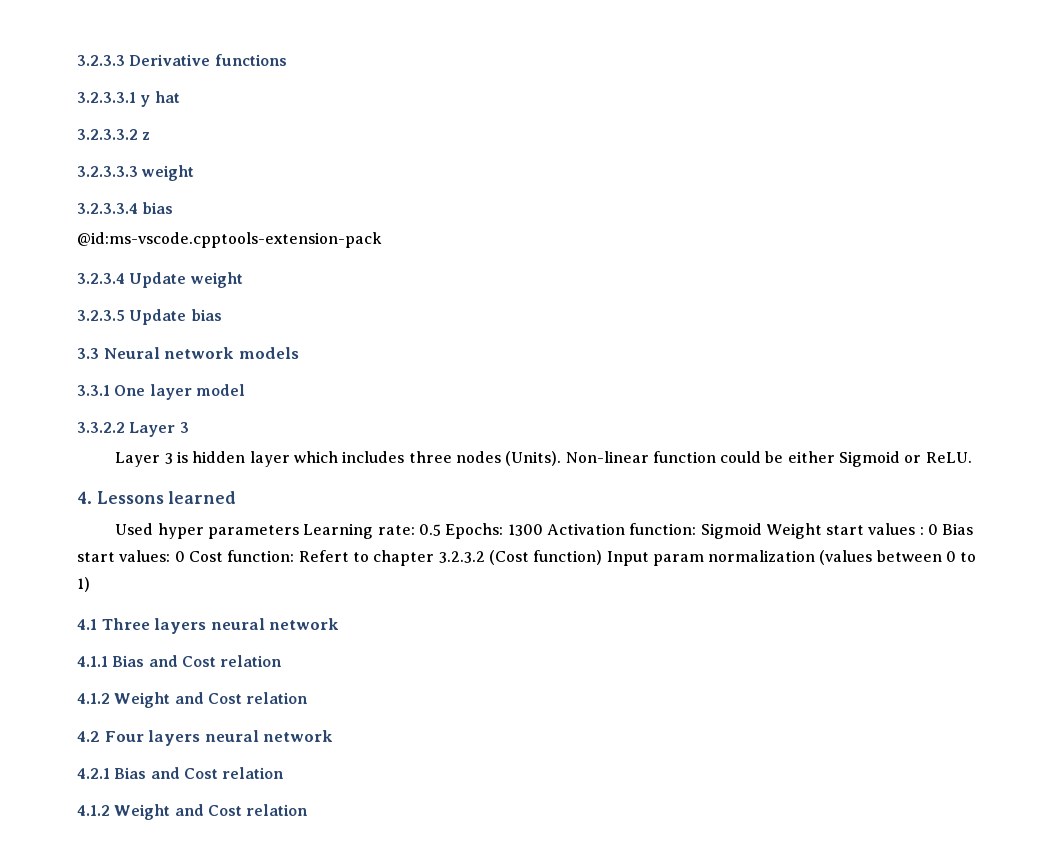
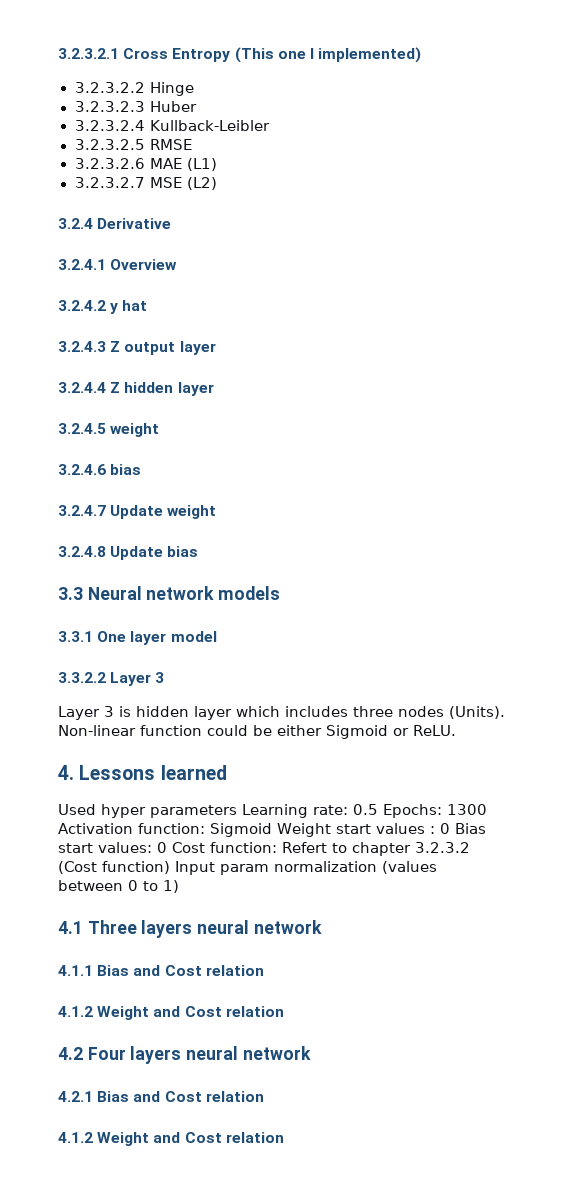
- 3.2.3.3 Derivative functions
- 3.2.3.3.1 y hat
- 3.2.3.3.2 z
- 3.2.3.3.3 weight
- 3.2.3.3.4 bias
- @id:ms-vscode.cpptools-extension-pack
- 3.2.3.4 Update weight
+ 3.2.3.2.1 Cross Entropy (This one I implemented)
+ 3.2.3.2.2 Hinge
+ 3.2.3.2.3 Huber
+ 3.2.3.2.4 Kullback-Leibler
+ 3.2.3.2.5 RMSE
+ 3.2.3.2.6 MAE (L1)
+ 3.2.3.2.7 MSE (L2)
+ 3.2.4 Derivative
+ 3.2.4.1 Overview
+ 3.2.4.2 y hat
+ 3.2.4.3 Z output layer
+ 3.2.4.4 Z hidden layer
+ 3.2.4.5 weight
+ 3.2.4.6 bias
+ 3.2.4.7 Update weight
- 3.2.3.5 Update bias
+ 3.2.4.8 Update bias

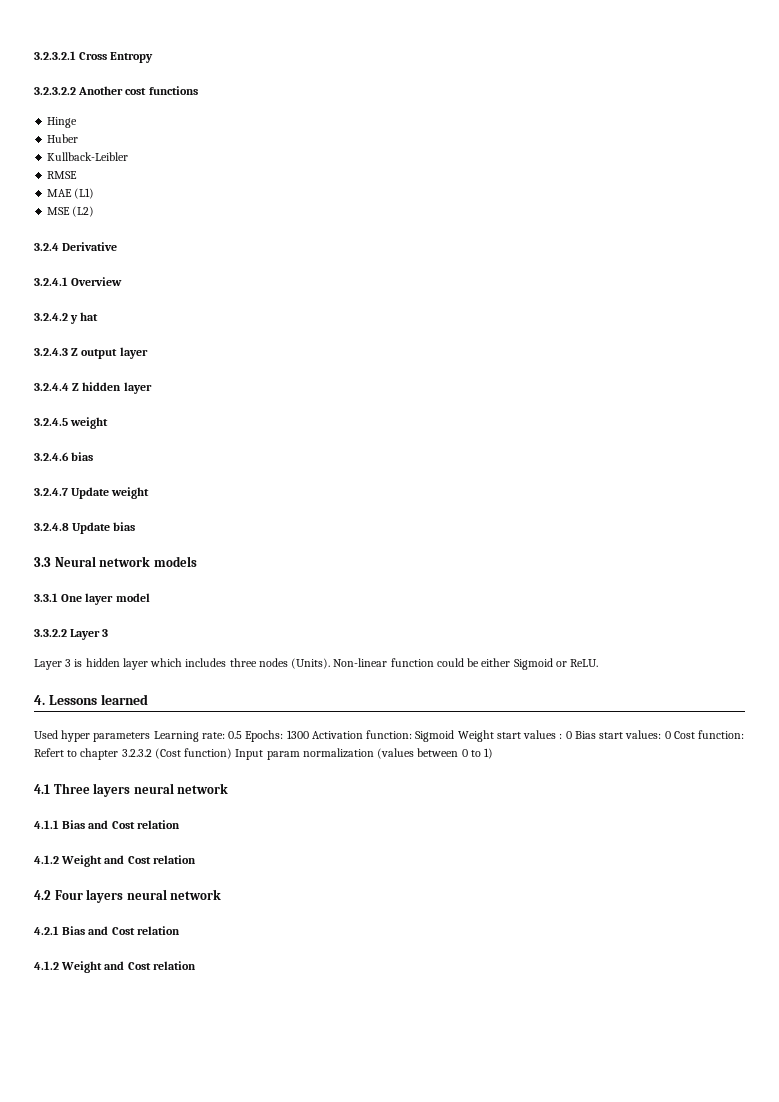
- 3.2.3.2.1 Cross Entropy (This one I implemented)
- 3.2.3.2.2 Hinge
+ 3.2.3.2.1 Cross Entropy
+ 3.2.3.2.2 Another cost functions
+ Hinge
- 3.2.3.2.3 Huber
+ Huber
- 3.2.3.2.4 Kullback-Leibler
+ Kullback-Leibler
- 3.2.3.2.5 RMSE
+ RMSE
- 3.2.3.2.6 MAE (L1)
+ MAE (L1)
- 3.2.3.2.7 MSE (L2)
+ MSE (L2)

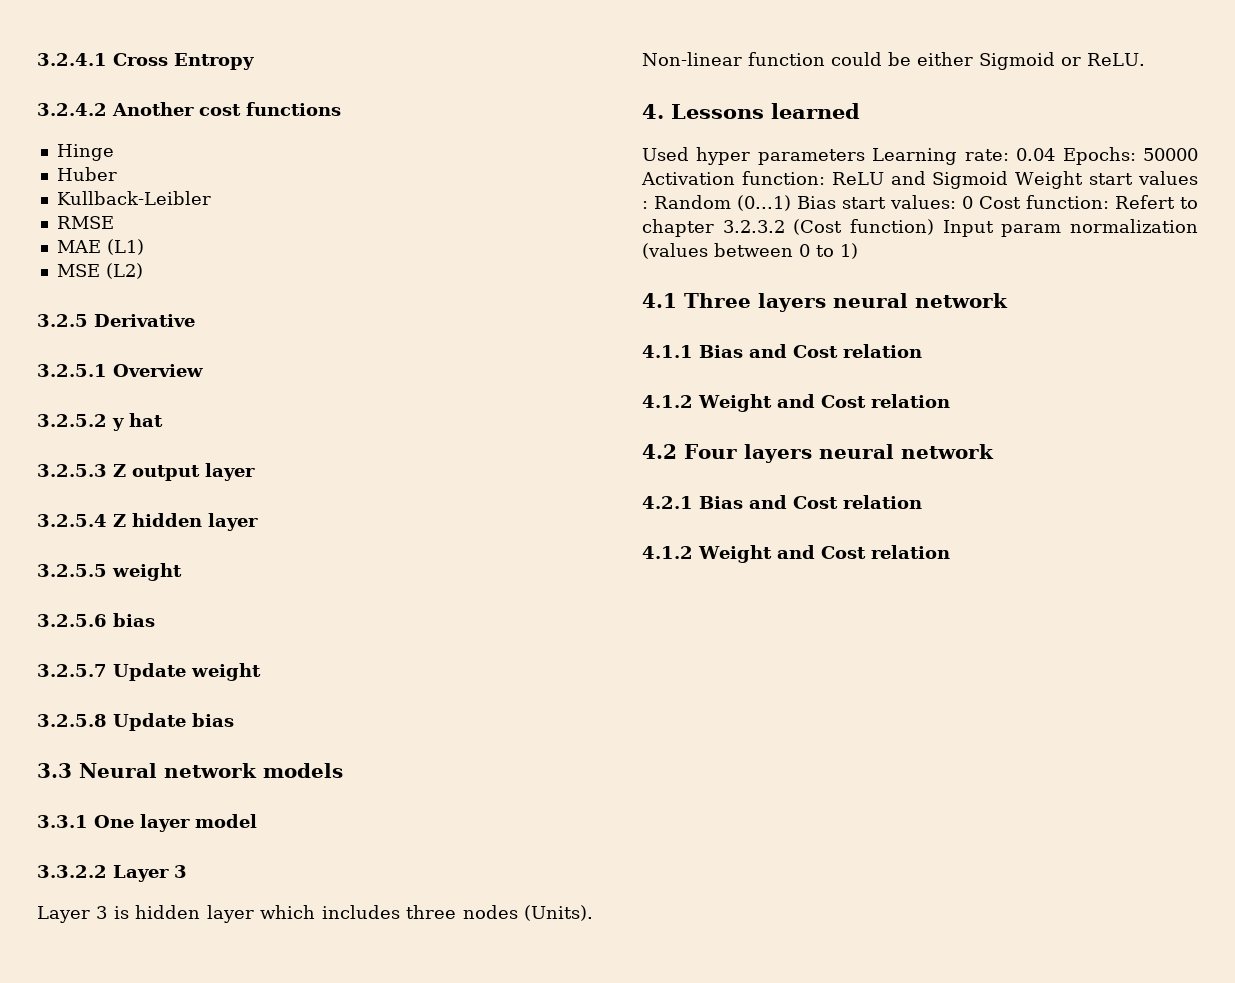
- 3.2.3.2.1 Cross Entropy
+ 3.2.4.1 Cross Entropy
- 3.2.3.2.2 Another cost functions
+ 3.2.4.2 Another cost functions
- 3.2.4 Derivative
+ 3.2.5 Derivative
- 3.2.4.1 Overview
+ 3.2.5.1 Overview
- 3.2.4.2 y hat
+ 3.2.5.2 y hat
- 3.2.4.3 Z output layer
+ 3.2.5.3 Z output layer
- 3.2.4.4 Z hidden layer
+ 3.2.5.4 Z hidden layer
- 3.2.4.5 weight
- 3.2.4.6 bias
- 3.2.4.7 Update weight
+ 3.2.5.5 weight
+ 3.2.5.6 bias
+ 3.2.5.7 Update weight
- 3.2.4.8 Update bias
+ 3.2.5.8 Update bias
- Used hyper parameters Learning rate: 0.5 Epochs: 1300 Activation function: Sigmoid Weight start values : 0 Bias start values: 0 Cost function: Refert to chapter 3.2.3.2 (Cost function) Input param normalization (values between 0 to 1)
+ Used hyper parameters Learning rate: 0.04 Epochs: 50000 Activation function: ReLU and Sigmoid Weight start values : Random (0...1) Bias start values: 0 Cost function: Refert to chapter 3.2.3.2 (Cost function) Input param normalization (values between 0 to 1)

